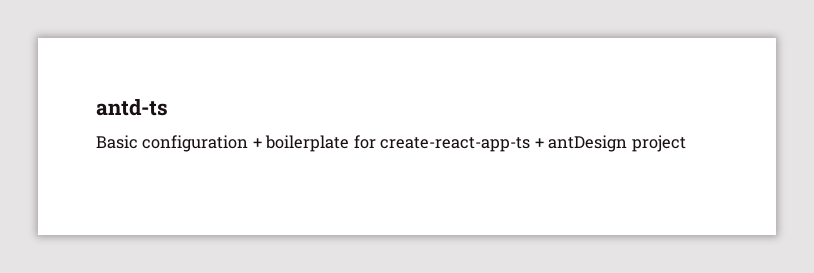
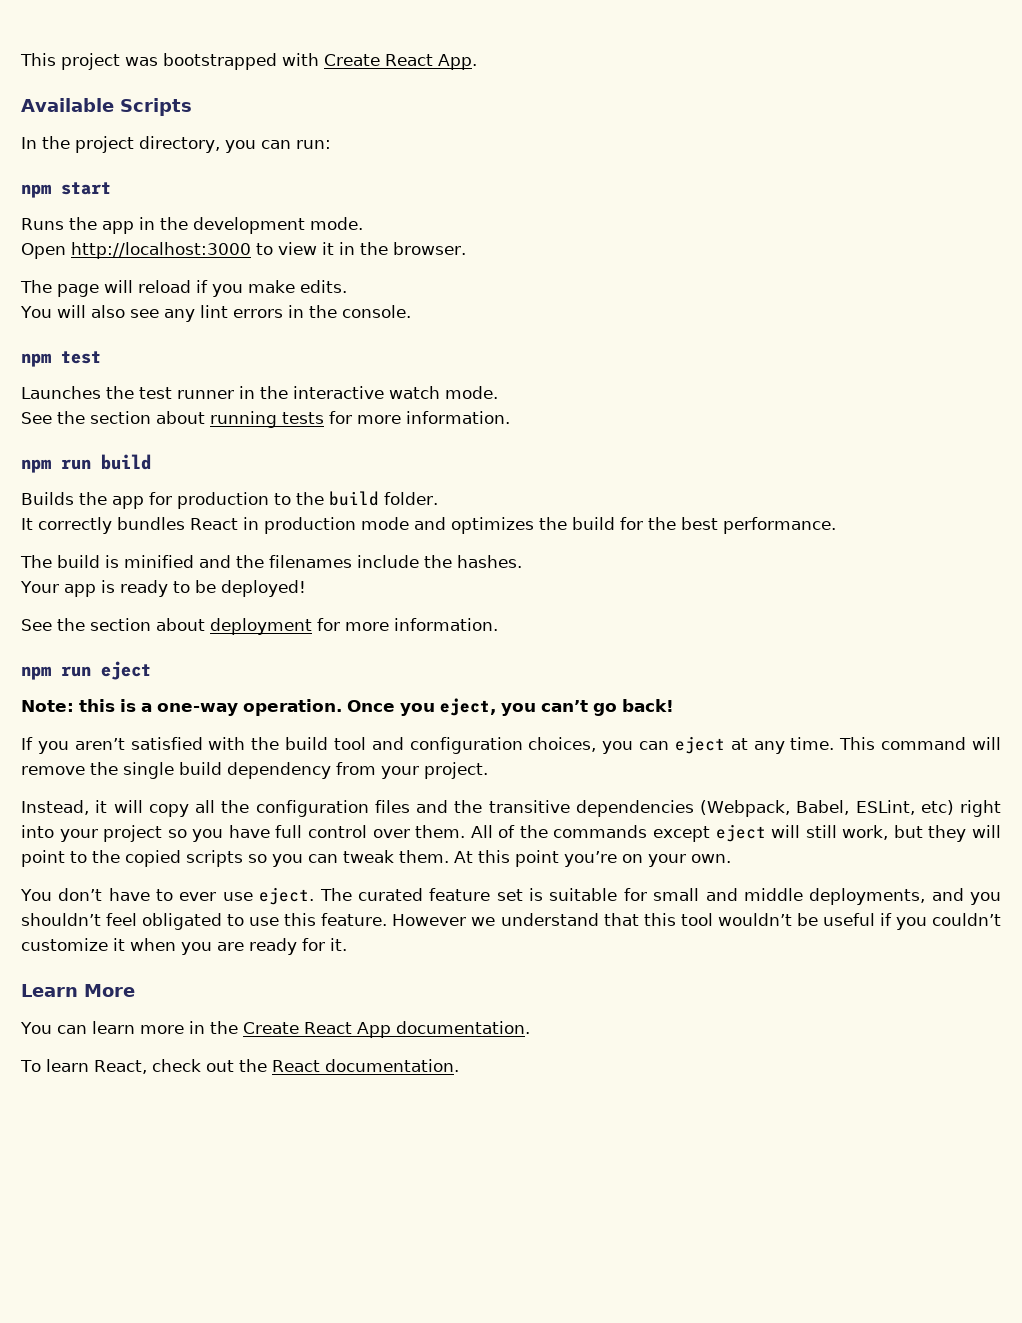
- antd-ts
- Basic configuration + boilerplate for create-react-app-ts + antDesign project
+ This project was bootstrapped with Create React App.
+ Available Scripts
+ In the project directory, you can run:
+ npm start
+ Runs the app in the development mode.
+ Open http://localhost:3000 to view it in the browser.
+ The page will reload if you make edits.
+ You will also see any lint errors in the console.
+ npm test
+ Launches the test runner in the interactive watch mode.
+ See the section about running tests for more information.
+ npm run build
+ Builds the app for production to the build folder.
+ It correctly bundles React in production mode and optimizes the build for the best performance.
+ The build is minified and the filenames include the hashes.
+ Your app is ready to be deployed!
+ See the section about deployment for more information.
+ npm run eject
+ Note: this is a one-way operation. Once you eject, you can’t go back!
+ If you aren’t satisfied with the build tool and configuration choices, you can eject at any time. This command will remove the single build dependency from your project.
+ Instead, it will copy all the configuration files and the transitive dependencies (Webpack, Babel, ESLint, etc) right into your project so you have full control over them. All of the commands except eject will still work, but they will point to the copied scripts so you can tweak them. At this point you’re on your own.
+ You don’t have to ever use eject. The curated feature set is suitable for small and middle deployments, and you shouldn’t feel obligated to use this feature. However we understand that this tool wouldn’t be useful if you couldn’t customize it when you are ready for it.
+ Learn More
+ You can learn more in the Create React App documentation.
+ To learn React, check out the React documentation.

